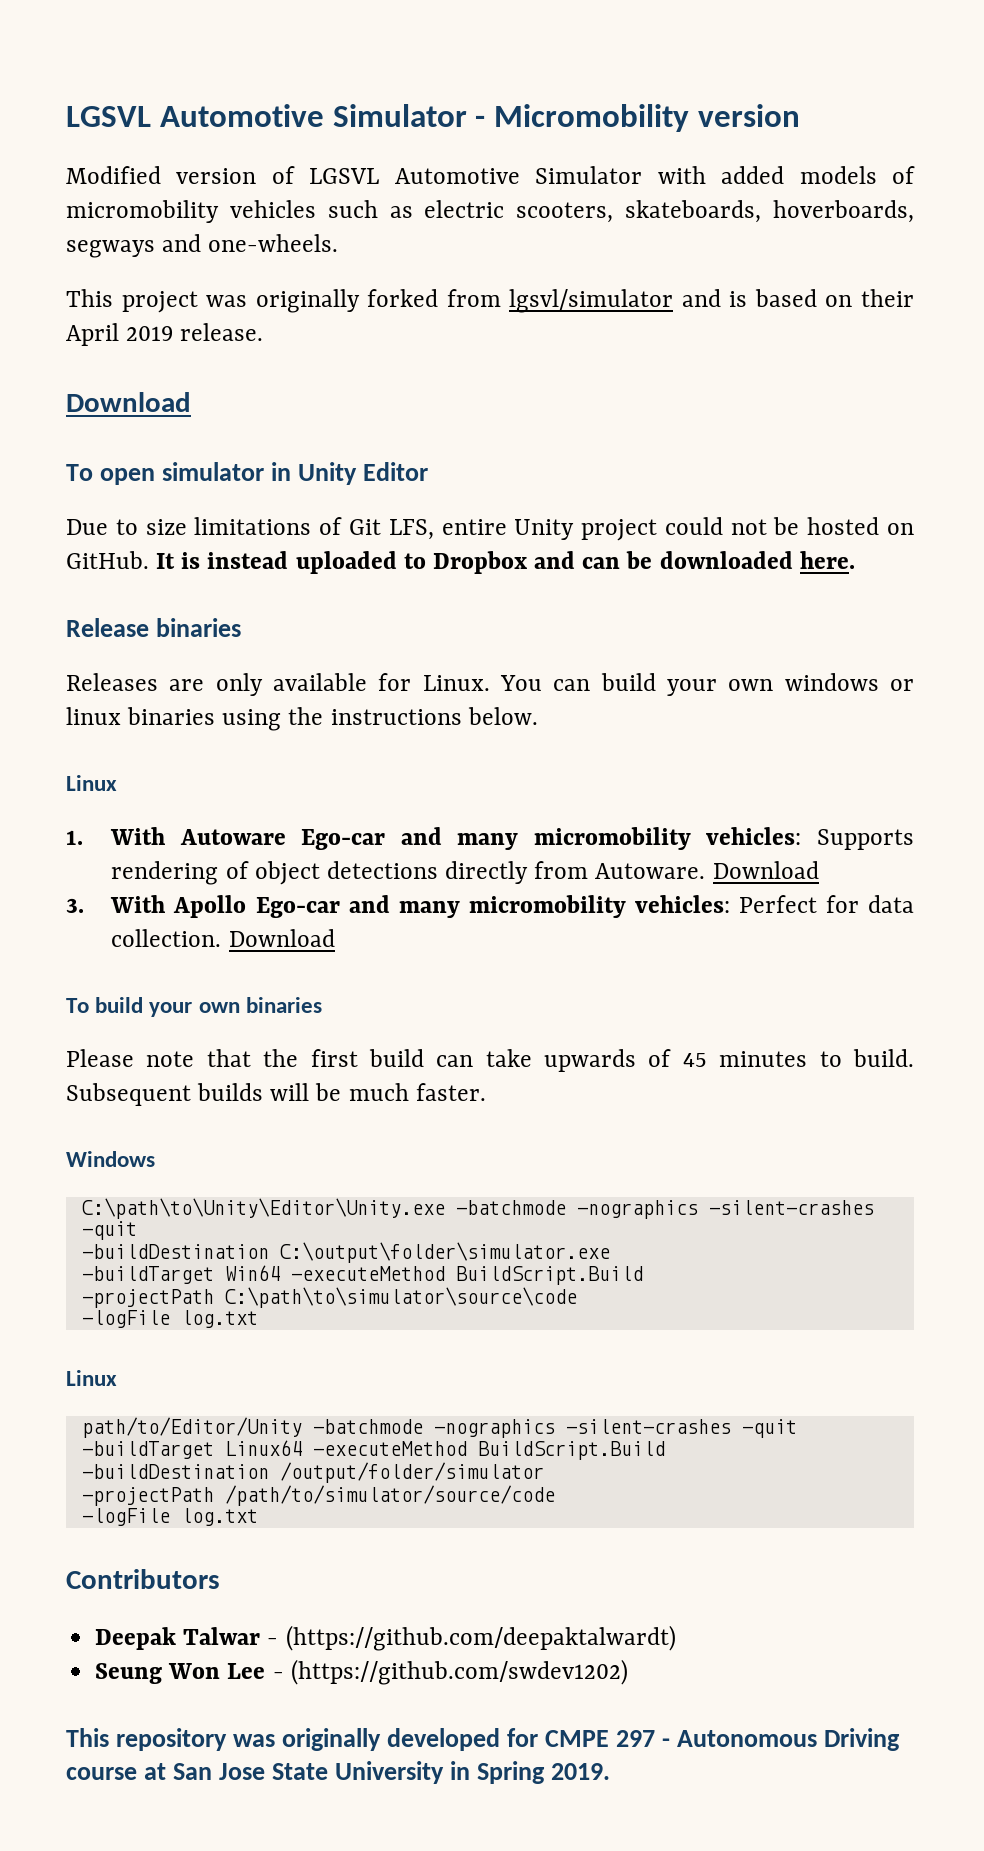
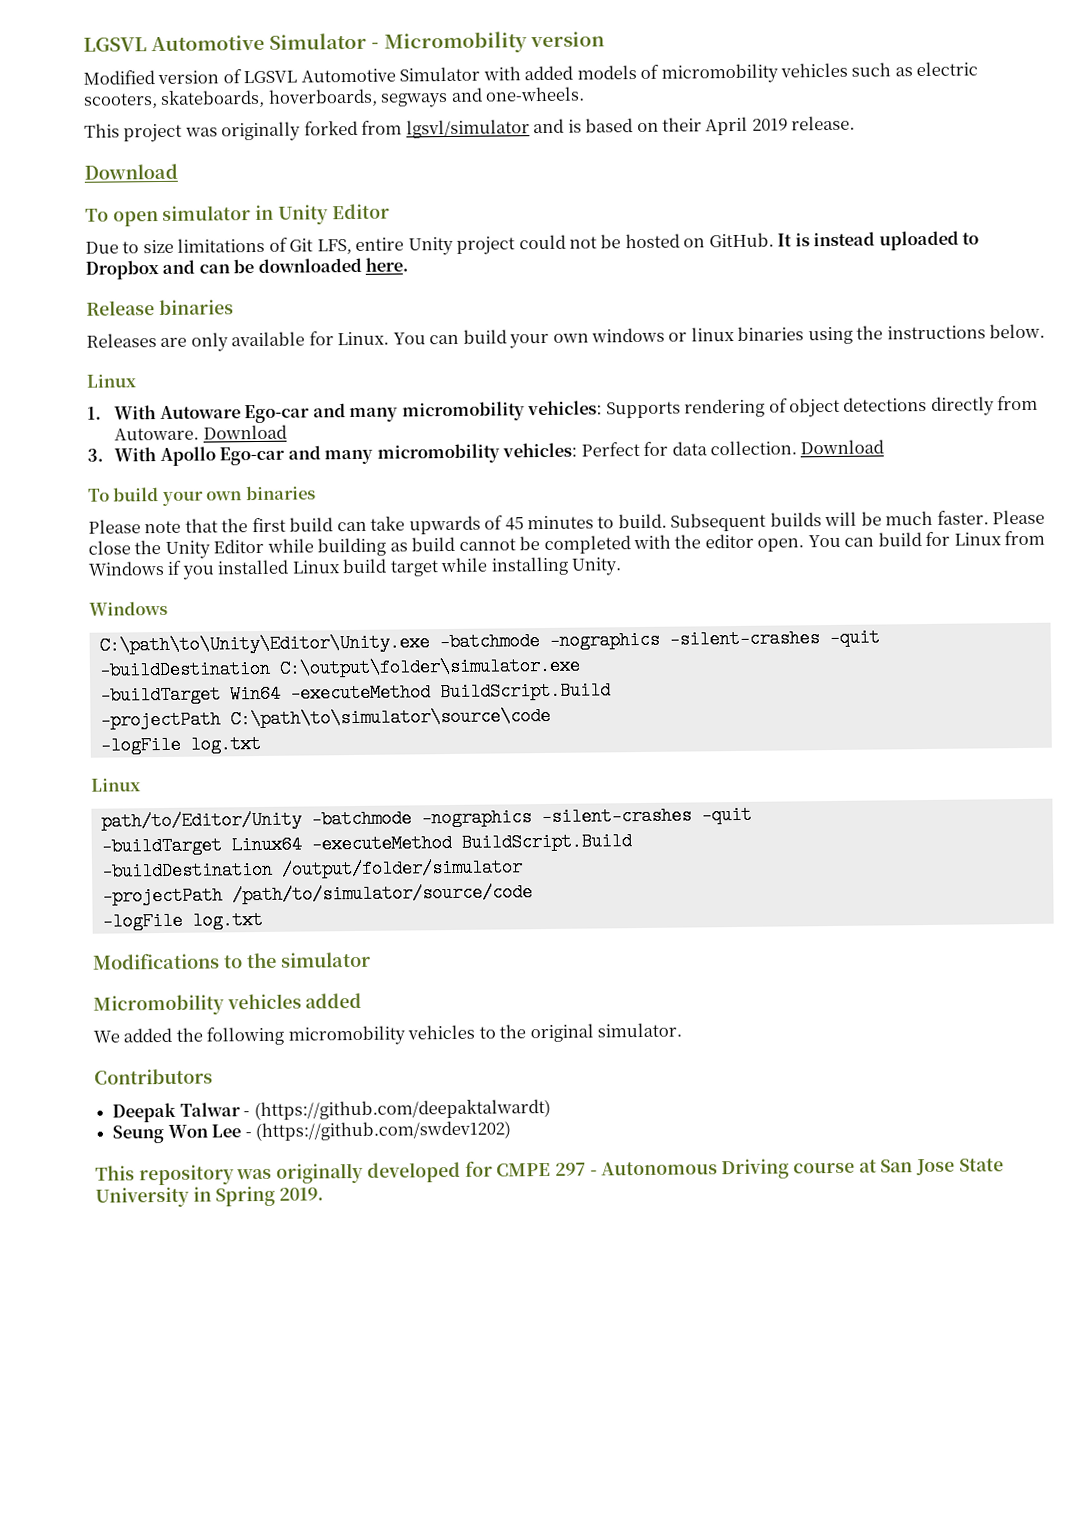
+ Please close the Unity Editor while building as build cannot be completed with the editor open. You can build for Linux from Windows if you installed Linux build target while installing Unity.
+ Modifications to the simulator
+ Micromobility vehicles added
+ We added the following micromobility vehicles to the original simulator.

